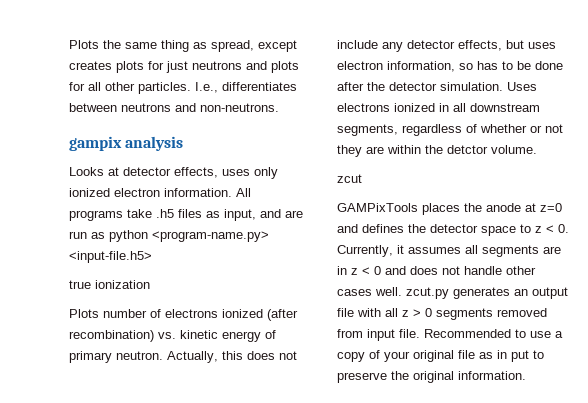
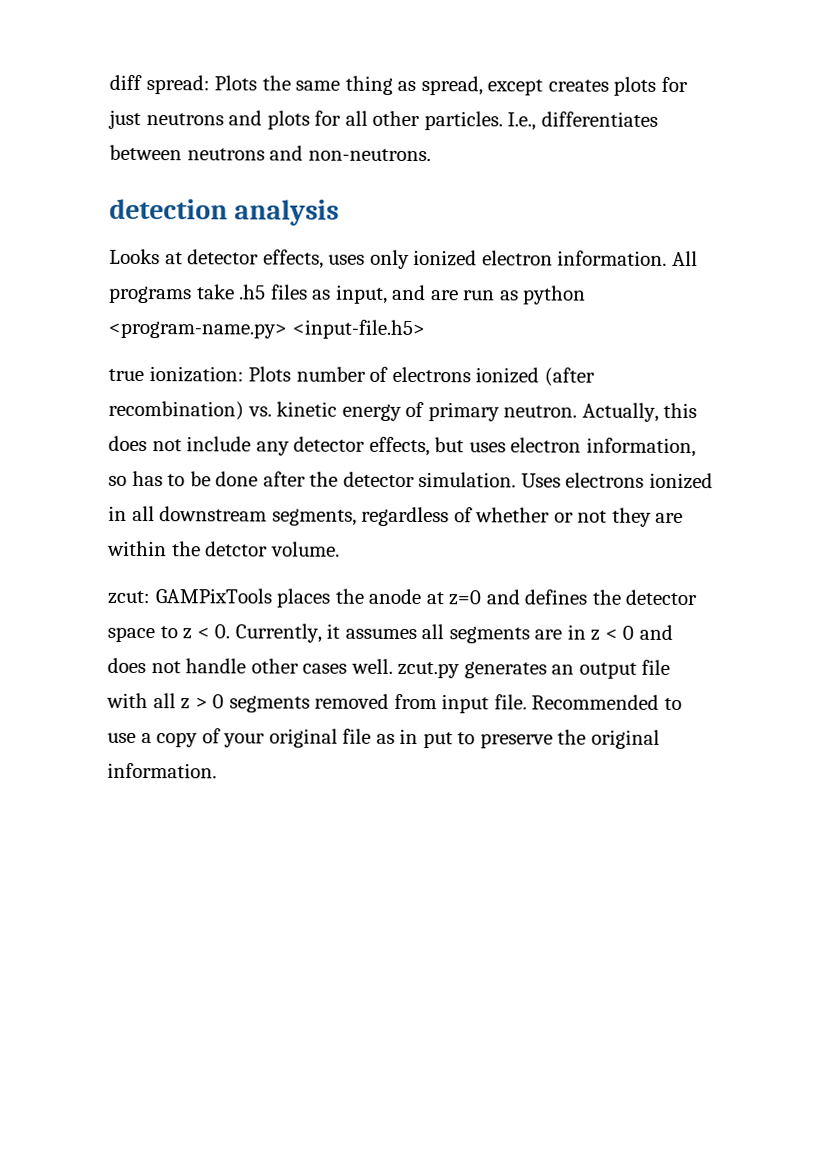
- Plots the same thing as spread, except creates plots for just neutrons and plots for all other particles.
+ diff spread: Plots the same thing as spread, except creates plots for just neutrons and plots for all other particles.
- gampix analysis
+ detection analysis
- true ionization
- Plots number of electrons ionized (after recombination) vs. kinetic energy of primary neutron.
+ true ionization: Plots number of electrons ionized (after recombination) vs. kinetic energy of primary neutron.
- zcut
- GAMPixTools places the anode at z=0 and defines the detector space to z < 0. Currently, it assumes all segments are in z < 0 and does not handle other cases well. zcut.py generates an output file with all z > 0 segments removed from input file.
+ zcut: GAMPixTools places the anode at z=0 and defines the detector space to z < 0. Currently, it assumes all segments are in z < 0 and does not handle other cases well. zcut.py generates an output file with all z > 0 segments removed from input file.

